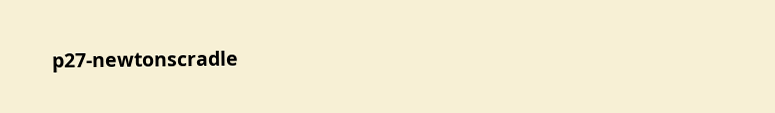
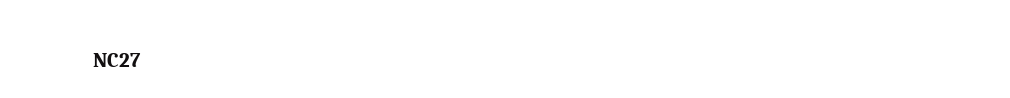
- p27-newtonscradle
+ NC27

